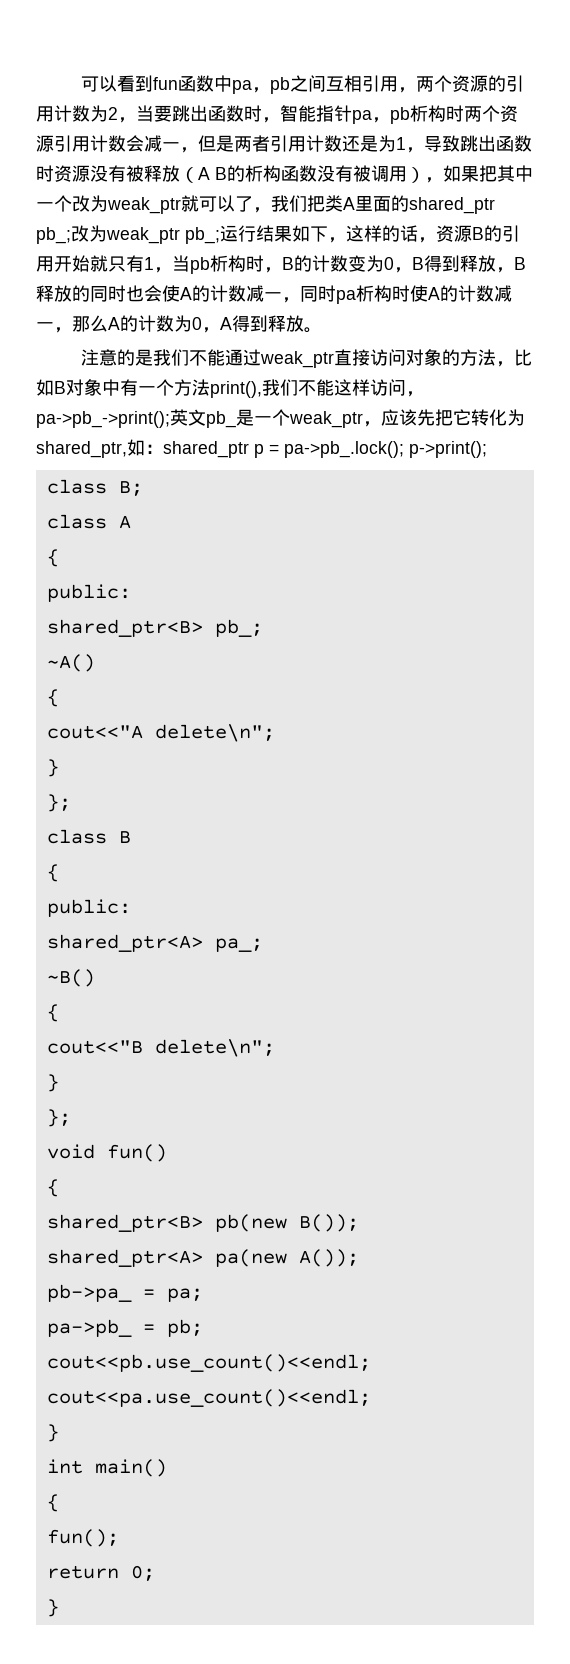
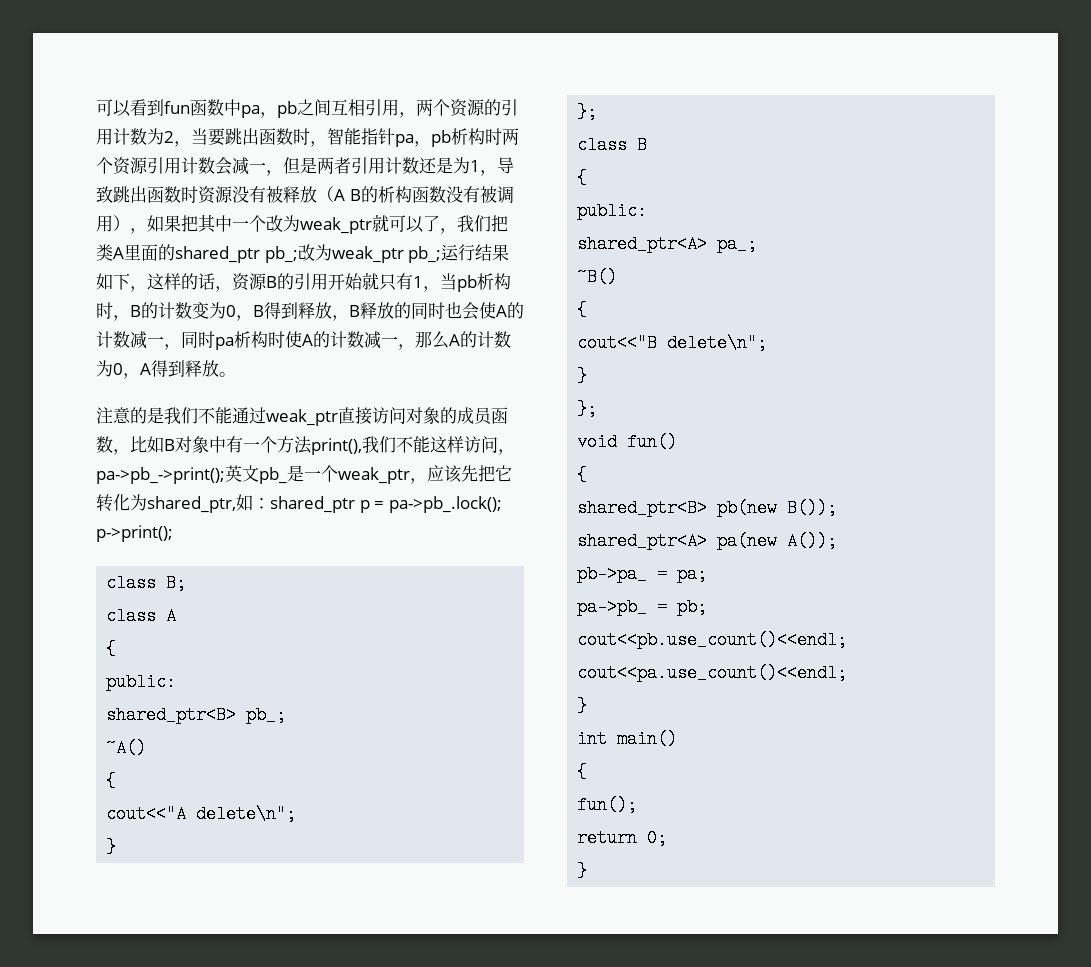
- 注意的是我们不能通过weak_ptr直接访问对象的方法，比如B对象中有一个方法print(),我们不能这样访问，pa->pb_->print();英文pb_是一个weak_ptr，应该先把它转化为shared_ptr,如：shared_ptr p = pa->pb_.lock(); p->print();
+ 注意的是我们不能通过weak_ptr直接访问对象的成员函数，比如B对象中有一个方法print(),我们不能这样访问，pa->pb_->print();英文pb_是一个weak_ptr，应该先把它转化为shared_ptr,如：shared_ptr p = pa->pb_.lock(); p->print();

